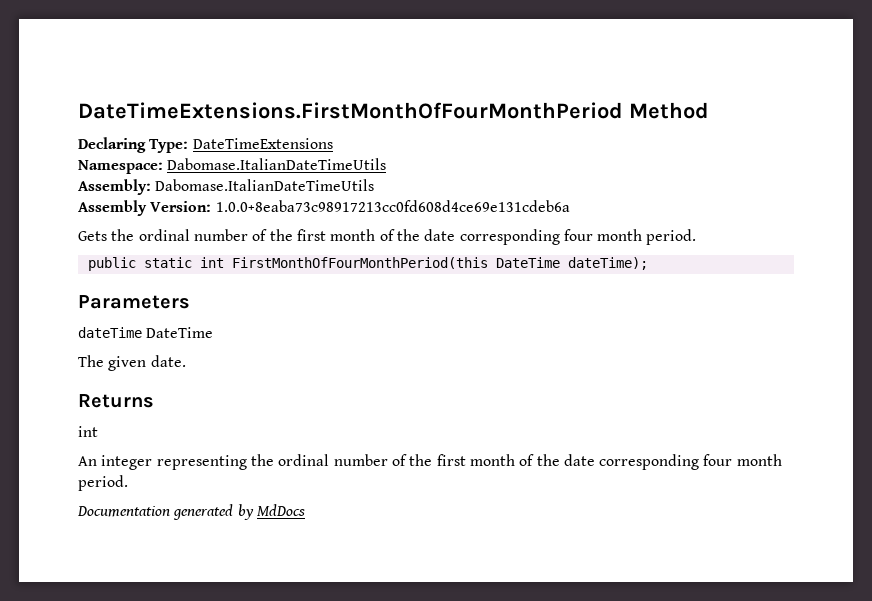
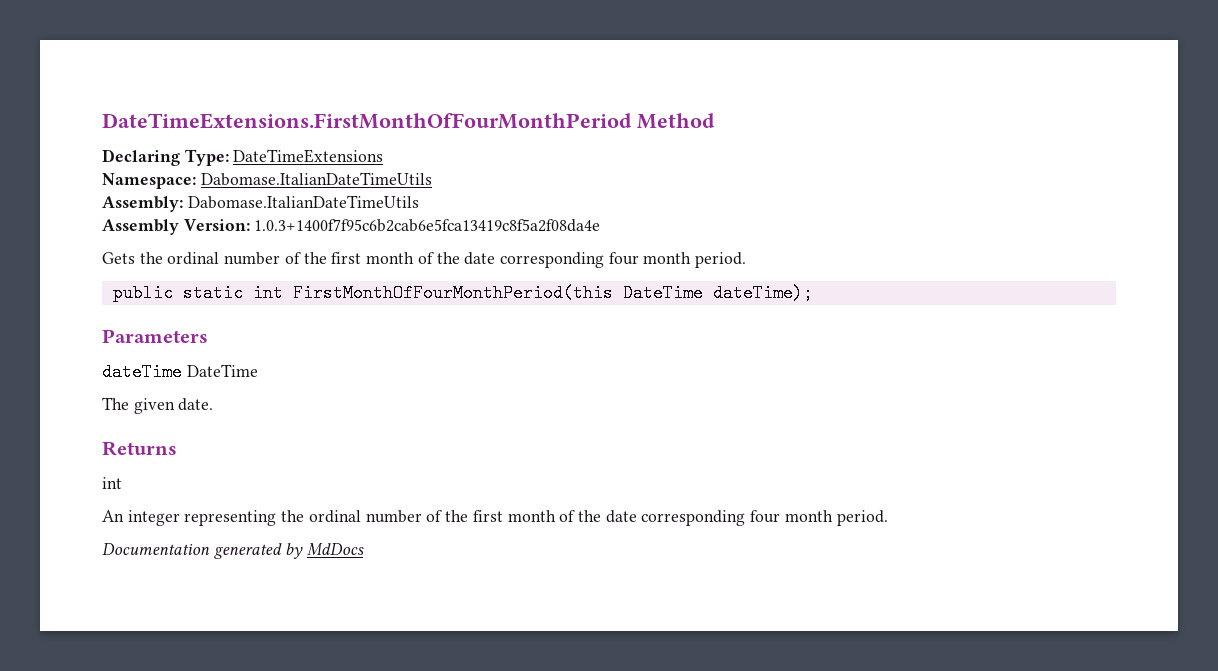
- Assembly Version: 1.0.0+8eaba73c98917213cc0fd608d4ce69e131cdeb6a
+ Assembly Version: 1.0.3+1400f7f95c6b2cab6e5fca13419c8f5a2f08da4e

